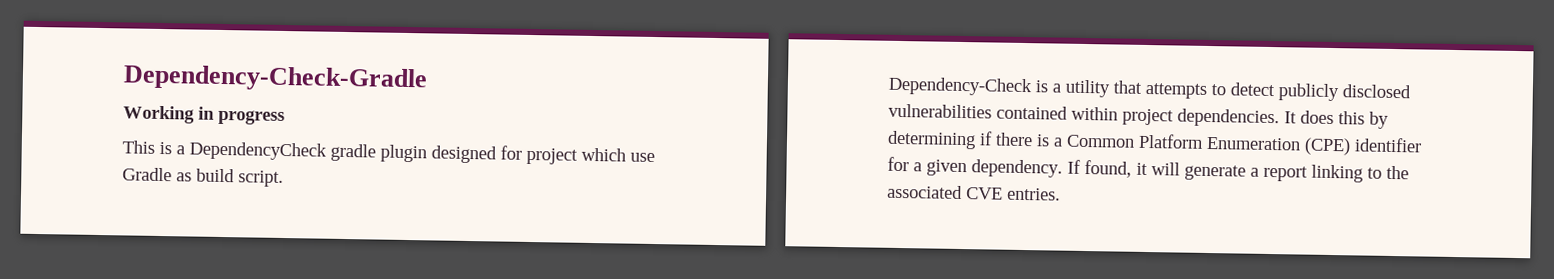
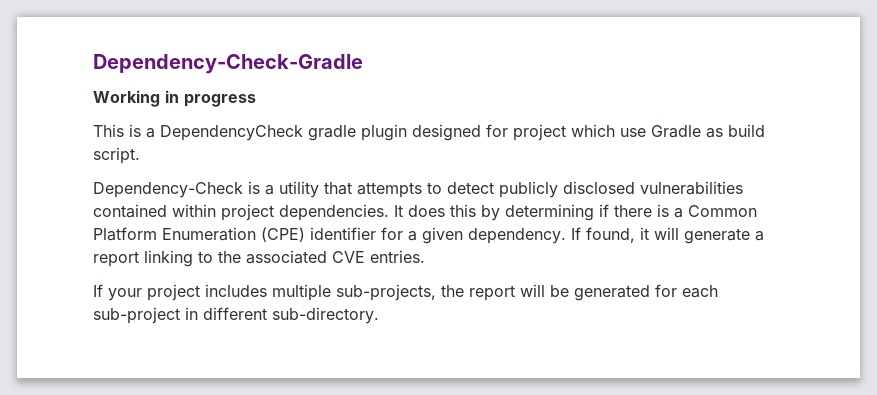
+ If your project includes multiple sub-projects, the report will be generated for each sub-project in different sub-directory.

